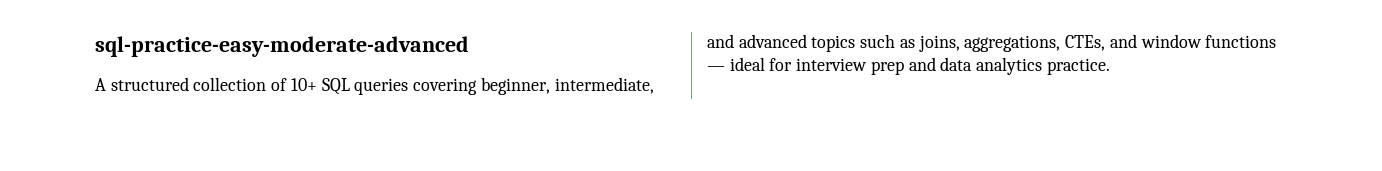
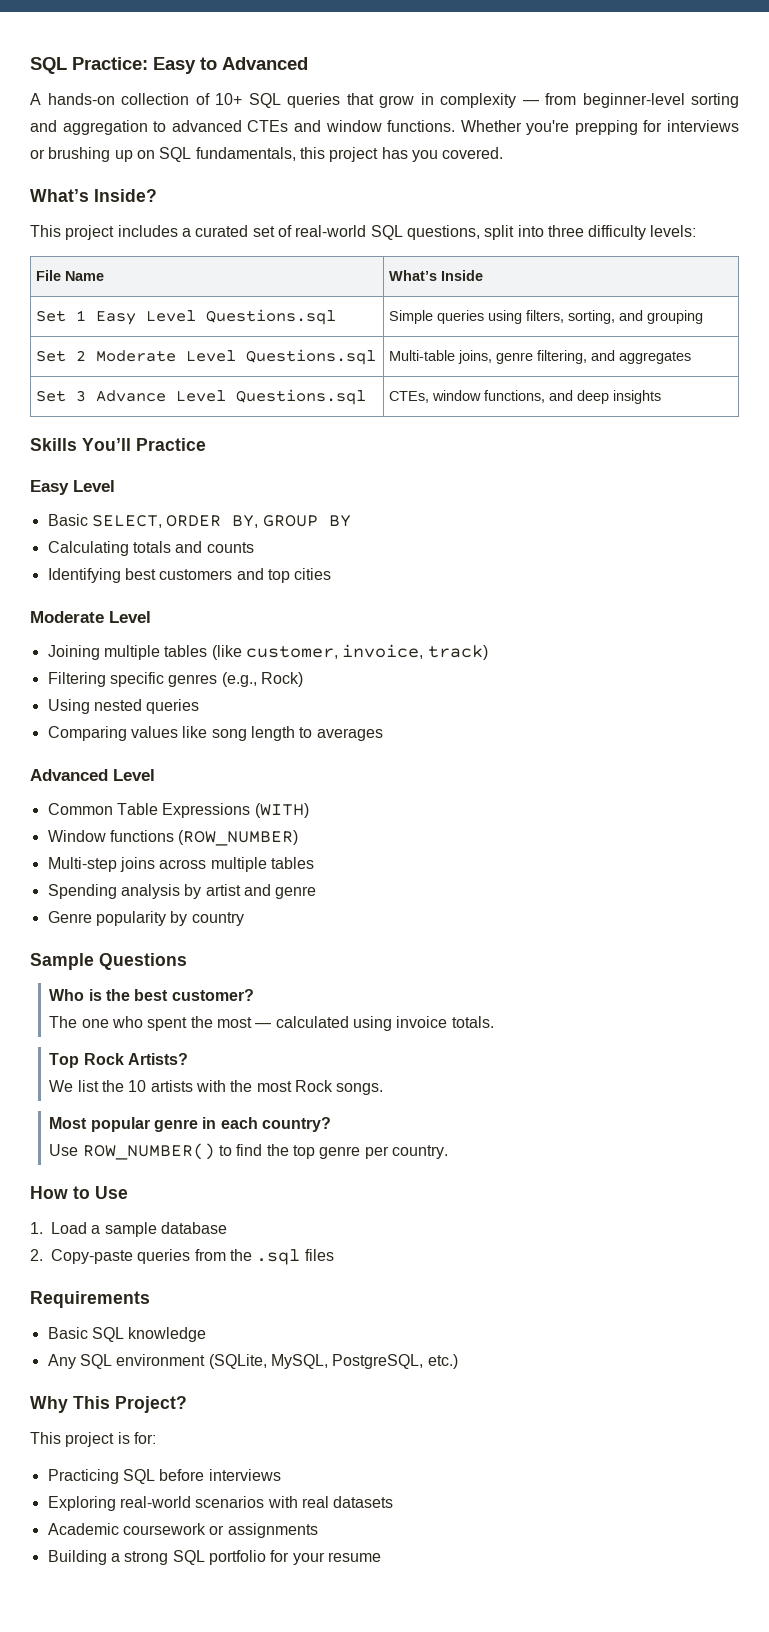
- sql-practice-easy-moderate-advanced
+ SQL Practice: Easy to Advanced
- A structured collection of 10+ SQL queries covering beginner, intermediate, and advanced topics such as joins, aggregations, CTEs, and window functions — ideal for interview prep and data analytics practice.
+ A hands-on collection of 10+ SQL queries that grow in complexity — from beginner-level sorting and aggregation to advanced CTEs and window functions. Whether you're prepping for interviews or brushing up on SQL fundamentals, this project has you covered.
+ What’s Inside?
+ This project includes a curated set of real-world SQL questions, split into three difficulty levels:
+ File Name | What’s Inside
+ Set 1 Easy Level Questions.sql | Simple queries using filters, sorting, and grouping
+ Set 2 Moderate Level Questions.sql | Multi-table joins, genre filtering, and aggregates
+ Set 3 Advance Level Questions.sql | CTEs, window functions, and deep insights
+ Skills You’ll Practice
+ Easy Level
+ Basic SELECT, ORDER BY, GROUP BY
+ Calculating totals and counts
+ Identifying best customers and top cities
+ Moderate Level
+ Joining multiple tables (like customer, invoice, track)
+ Filtering specific genres (e.g., Rock)
+ Using nested queries
+ Comparing values like song length to averages
+ Advanced Level
+ Common Table Expressions (WITH)
+ Window functions (ROW_NUMBER)
+ Multi-step joins across multiple tables
+ Spending analysis by artist and genre
+ Genre popularity by country
+ Sample Questions
+ Who is the best customer?
+ The one who spent the most — calculated using invoice totals.
+ Top Rock Artists?
+ We list the 10 artists with the most Rock songs.
+ Most popular genre in each country?
+ Use ROW_NUMBER() to find the top genre per country.
+ How to Use
+ 1. Load a sample database
+ 2. Copy-paste queries from the .sql files
+ Requirements
+ Basic SQL knowledge
+ Any SQL environment (SQLite, MySQL, PostgreSQL, etc.)
+ Why This Project?
+ This project is for:
+ Practicing SQL before interviews
+ Exploring real-world scenarios with real datasets
+ Academic coursework or assignments
+ Building a strong SQL portfolio for your resume

